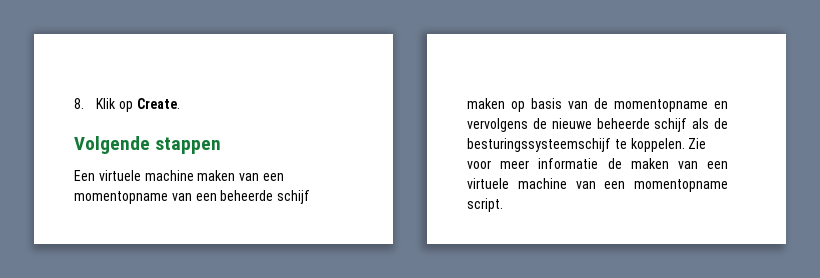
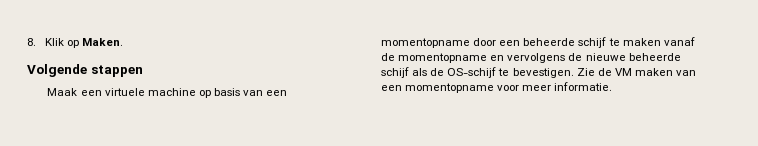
- 8. Klik op Create.
+ 8. Klik op Maken.
- Een virtuele machine maken van een momentopname van een beheerde schijf maken op basis van de momentopname en vervolgens de nieuwe beheerde schijf als de besturingssysteemschijf te koppelen. Zie voor meer informatie de maken van een virtuele machine van een momentopname script.
+ Maak een virtuele machine op basis van een momentopname door een beheerde schijf te maken vanaf de momentopname en vervolgens de nieuwe beheerde schijf als de OS-schijf te bevestigen. Zie de VM maken van een momentopname voor meer informatie.

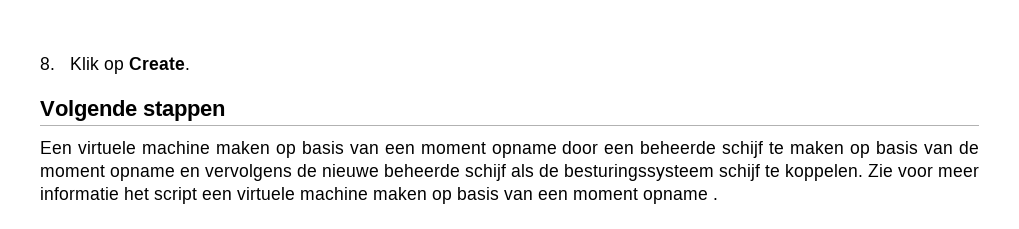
- 8. Klik op Maken.
+ 8. Klik op Create.
- Maak een virtuele machine op basis van een momentopname door een beheerde schijf te maken vanaf de momentopname en vervolgens de nieuwe beheerde schijf als de OS-schijf te bevestigen. Zie de VM maken van een momentopname voor meer informatie.
+ Een virtuele machine maken op basis van een moment opname door een beheerde schijf te maken op basis van de moment opname en vervolgens de nieuwe beheerde schijf als de besturingssysteem schijf te koppelen. Zie voor meer informatie het script een virtuele machine maken op basis van een moment opname .

